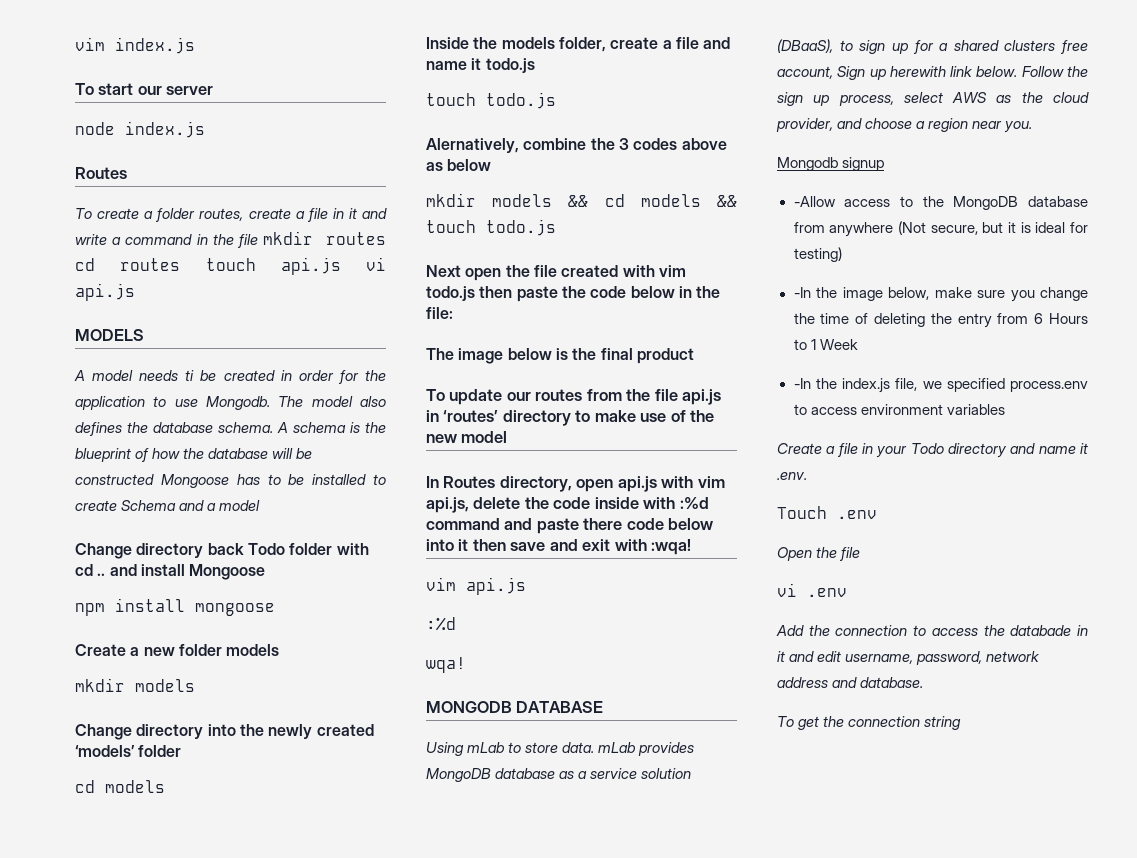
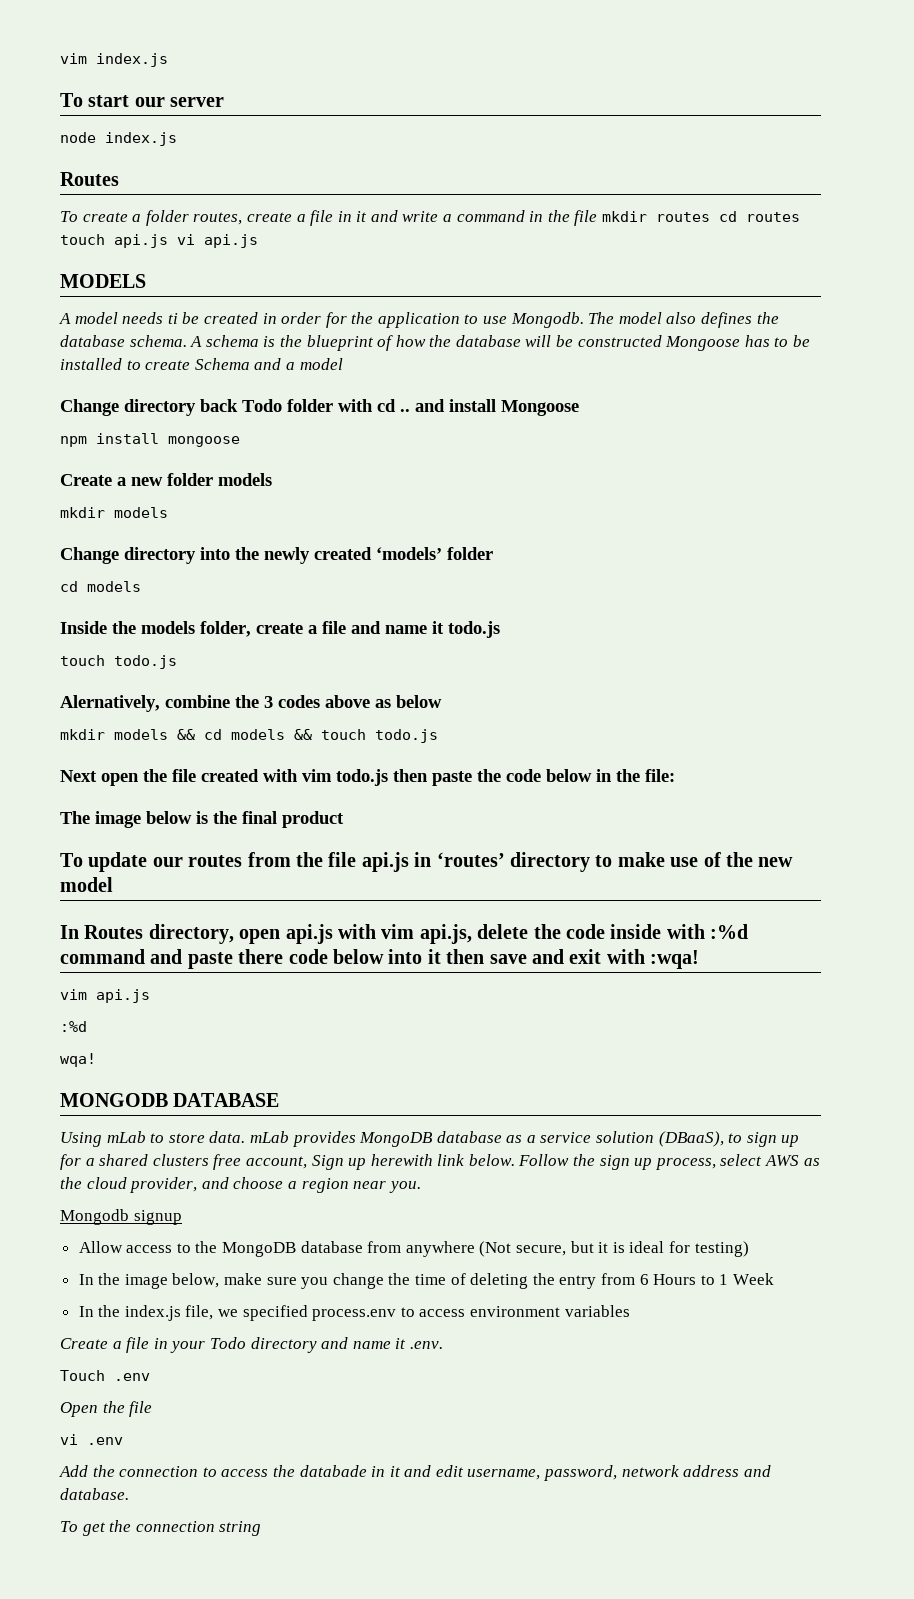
- -Allow access to the MongoDB database from anywhere (Not secure, but it is ideal for testing)
+ Allow access to the MongoDB database from anywhere (Not secure, but it is ideal for testing)
- -In the image below, make sure you change the time of deleting the entry from 6 Hours to 1 Week
+ In the image below, make sure you change the time of deleting the entry from 6 Hours to 1 Week
- -In the index.js file, we specified process.env to access environment variables
+ In the index.js file, we specified process.env to access environment variables

